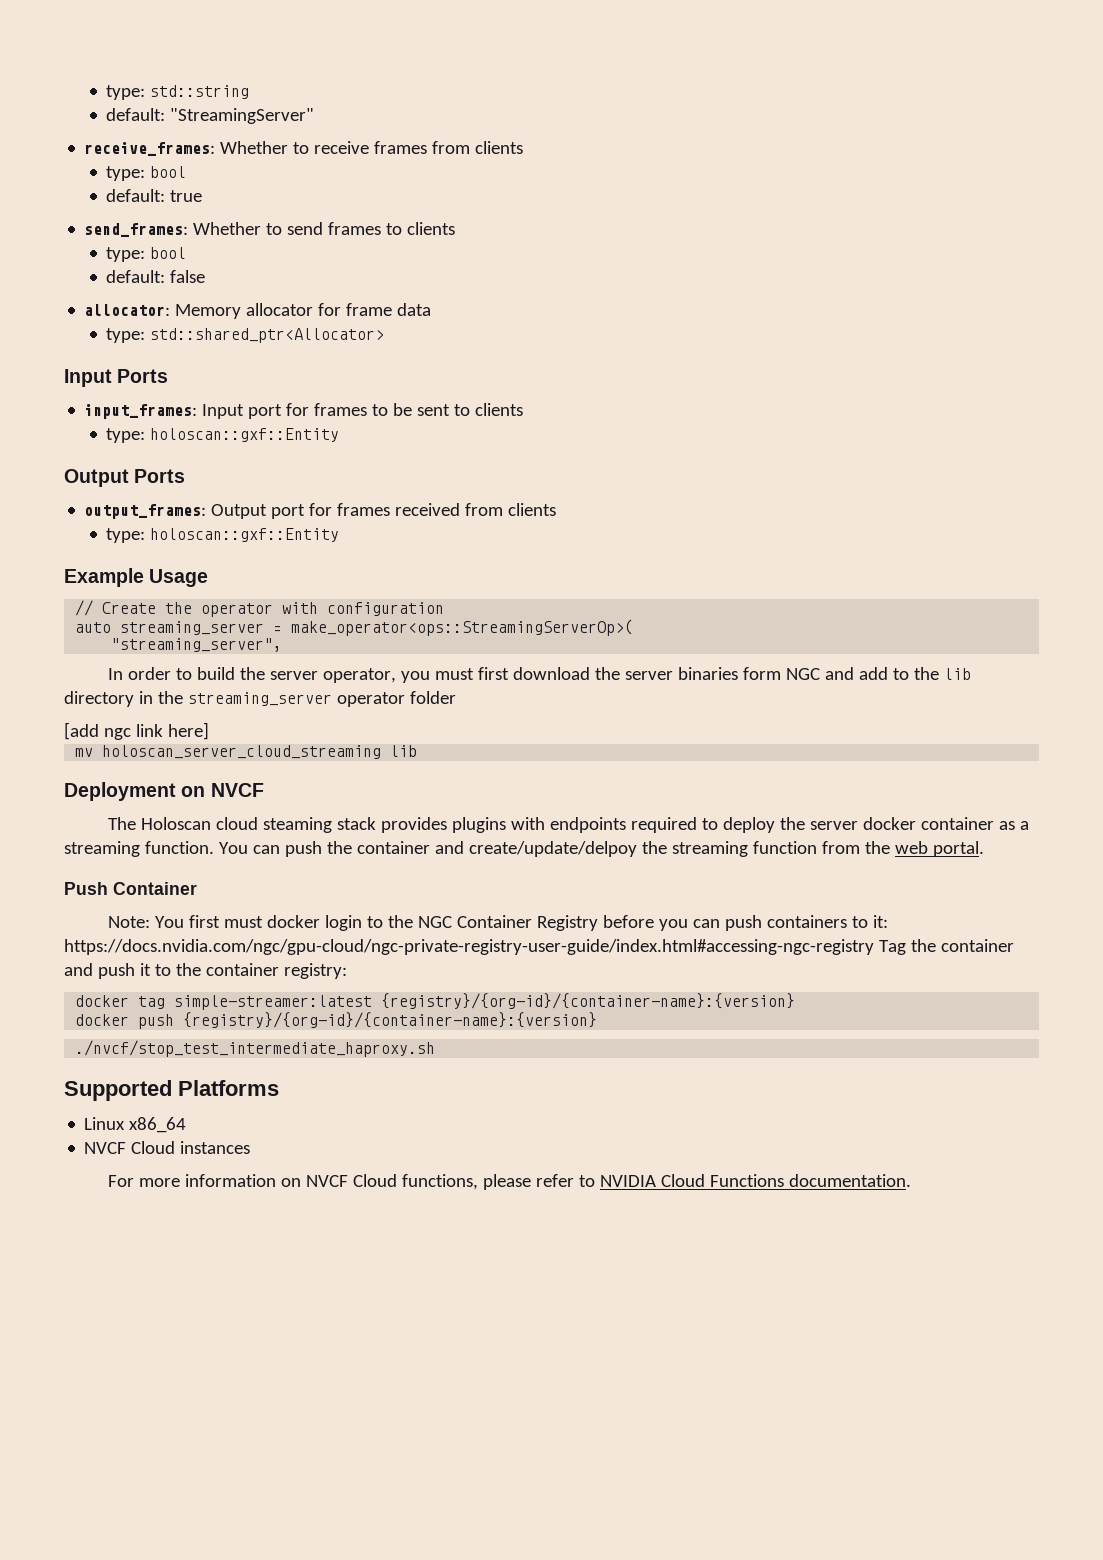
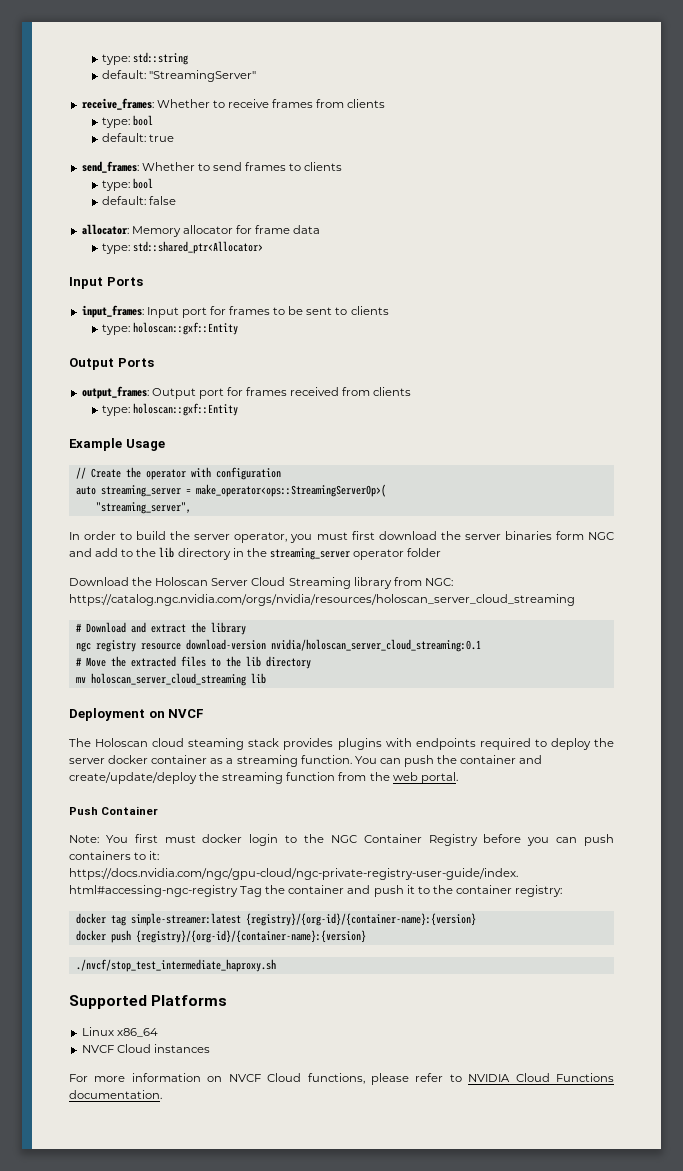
- [add ngc link here]
+ Download the Holoscan Server Cloud Streaming library from NGC: https://catalog.ngc.nvidia.com/orgs/nvidia/resources/holoscan_server_cloud_streaming
+ # Download and extract the library
+ ngc registry resource download-version nvidia/holoscan_server_cloud_streaming:0.1
+ # Move the extracted files to the lib directory
- You can push the container and create/update/delpoy the streaming function from the web portal.
+ You can push the container and create/update/deploy the streaming function from the web portal.

